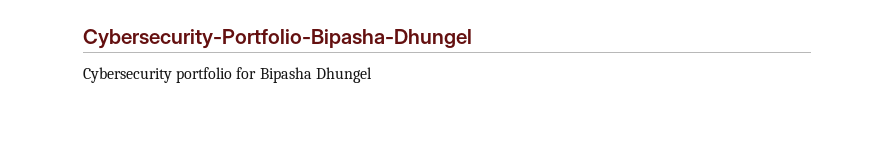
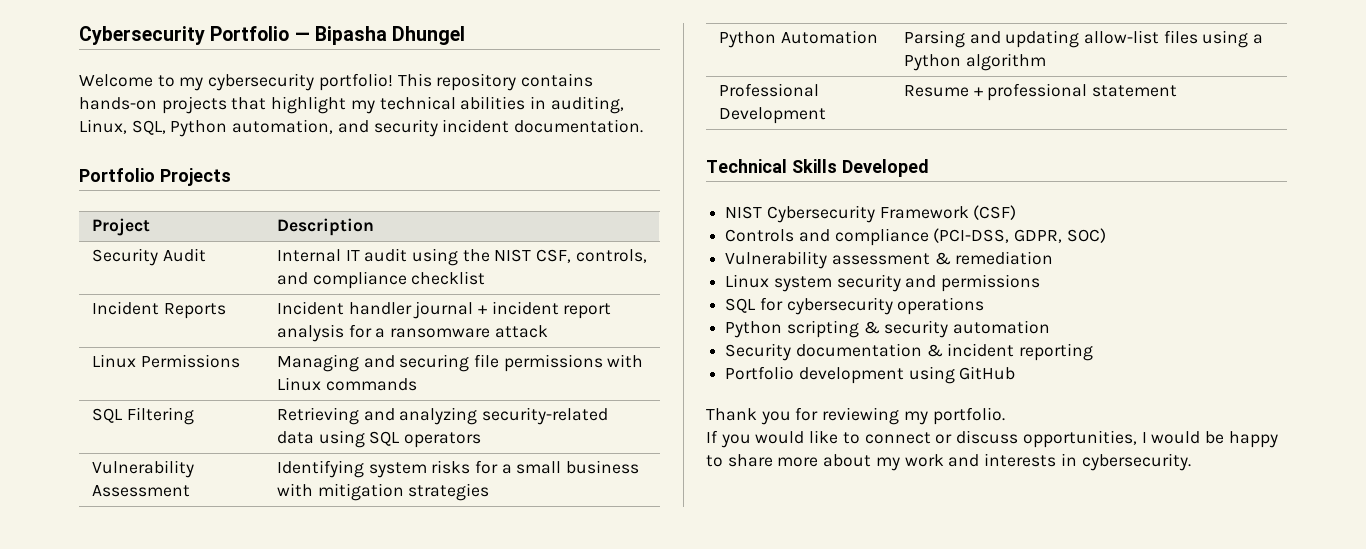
- Cybersecurity-Portfolio-Bipasha-Dhungel
- Cybersecurity portfolio for Bipasha Dhungel
+ Cybersecurity Portfolio — Bipasha Dhungel
+ Welcome to my cybersecurity portfolio! This repository contains hands-on projects that highlight my technical abilities in auditing, Linux, SQL, Python automation, and security incident documentation.
+ Portfolio Projects
+ Project | Description
+ Security Audit | Internal IT audit using the NIST CSF, controls, and compliance checklist
+ Incident Reports | Incident handler journal + incident report analysis for a ransomware attack
+ Linux Permissions | Managing and securing file permissions with Linux commands
+ SQL Filtering | Retrieving and analyzing security-related data using SQL operators
+ Vulnerability Assessment | Identifying system risks for a small business with mitigation strategies
+ Python Automation | Parsing and updating allow-list files using a Python algorithm
+ Professional Development | Resume + professional statement
+ Technical Skills Developed
+ NIST Cybersecurity Framework (CSF)
+ Controls and compliance (PCI-DSS, GDPR, SOC)
+ Vulnerability assessment & remediation
+ Linux system security and permissions
+ SQL for cybersecurity operations
+ Python scripting & security automation
+ Security documentation & incident reporting
+ Portfolio development using GitHub
+ Thank you for reviewing my portfolio.
+ If you would like to connect or discuss opportunities, I would be happy to share more about my work and interests in cybersecurity.

